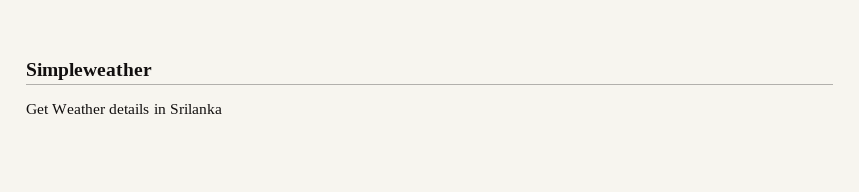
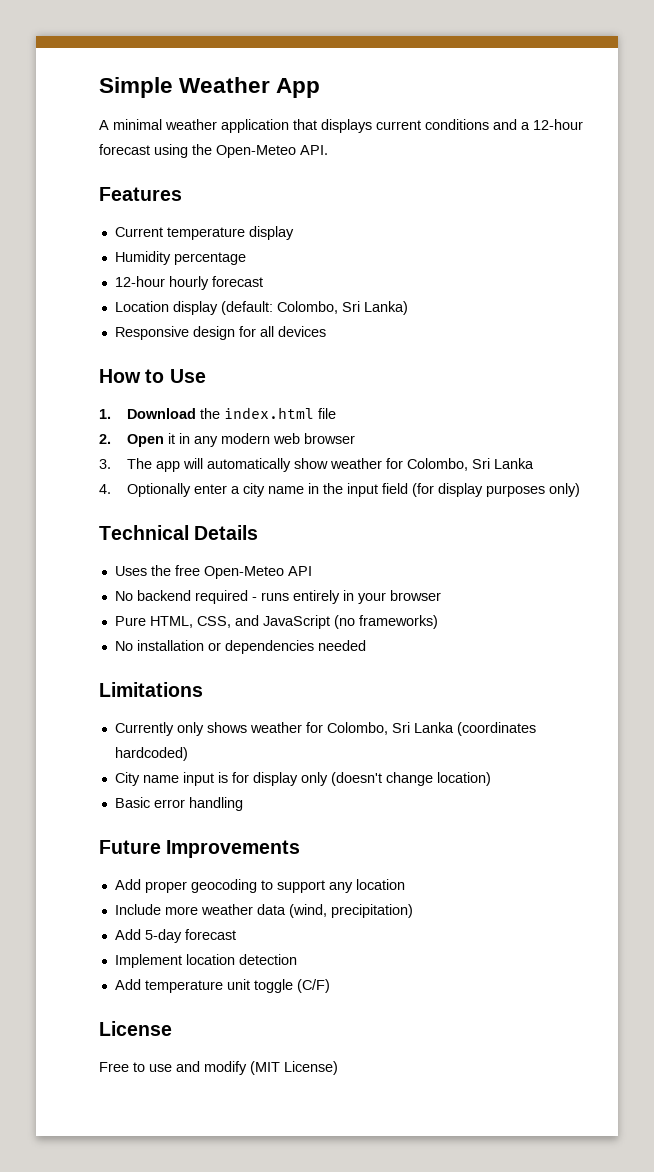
- Simpleweather
- Get Weather details in Srilanka
+ Simple Weather App
+ A minimal weather application that displays current conditions and a 12-hour forecast using the Open-Meteo API.
+ Features
+ Current temperature display
+ Humidity percentage
+ 12-hour hourly forecast
+ Location display (default: Colombo, Sri Lanka)
+ Responsive design for all devices
+ How to Use
+ 1. Download the index.html file
+ 2. Open it in any modern web browser
+ 3. The app will automatically show weather for Colombo, Sri Lanka
+ 4. Optionally enter a city name in the input field (for display purposes only)
+ Technical Details
+ Uses the free Open-Meteo API
+ No backend required - runs entirely in your browser
+ Pure HTML, CSS, and JavaScript (no frameworks)
+ No installation or dependencies needed
+ Limitations
+ Currently only shows weather for Colombo, Sri Lanka (coordinates hardcoded)
+ City name input is for display only (doesn't change location)
+ Basic error handling
+ Future Improvements
+ Add proper geocoding to support any location
+ Include more weather data (wind, precipitation)
+ Add 5-day forecast
+ Implement location detection
+ Add temperature unit toggle (C/F)
+ License
+ Free to use and modify (MIT License)

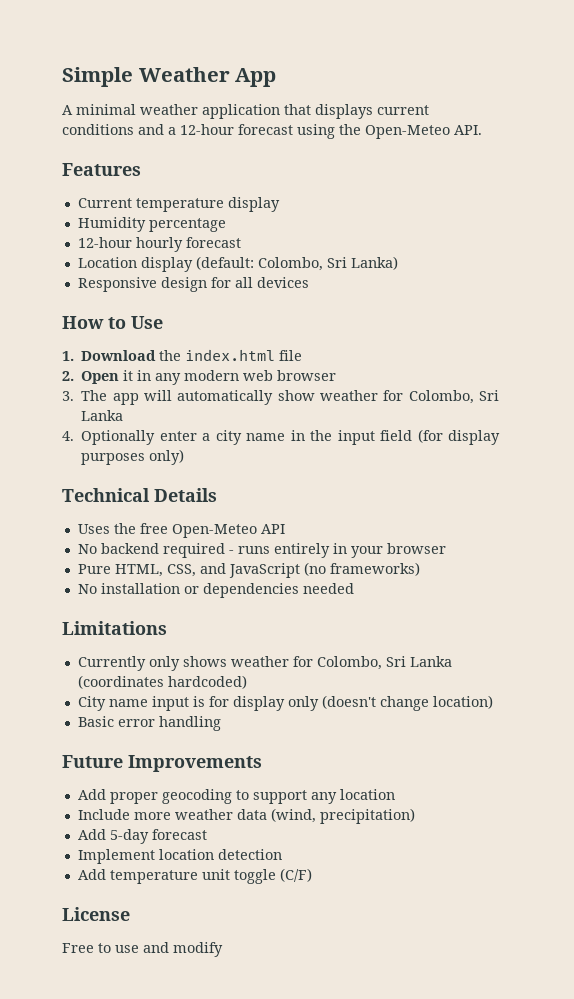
- Free to use and modify (MIT License)
+ Free to use and modify

